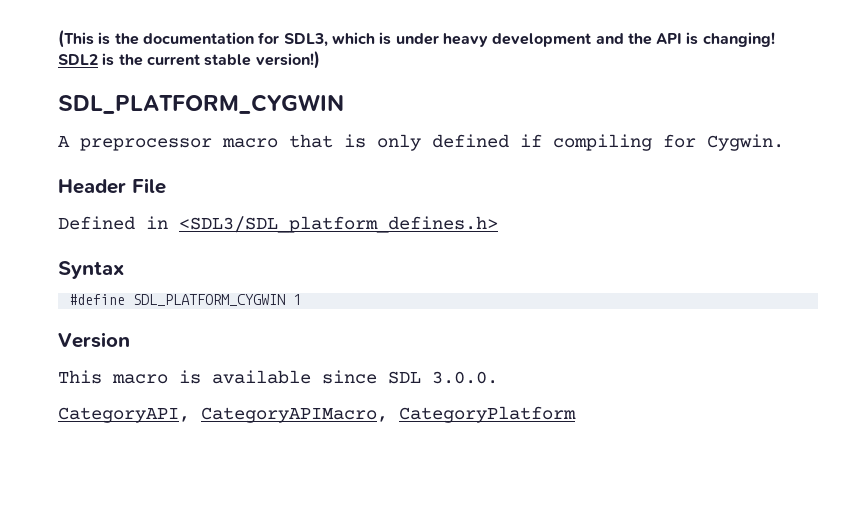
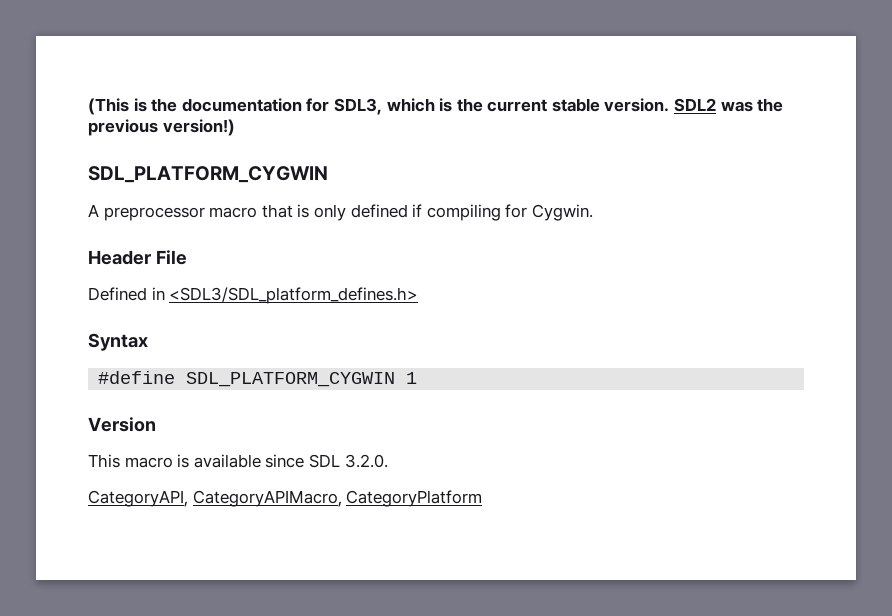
- (This is the documentation for SDL3, which is under heavy development and the API is changing! SDL2 is the current stable version!)
+ (This is the documentation for SDL3, which is the current stable version. SDL2 was the previous version!)
- This macro is available since SDL 3.0.0.
+ This macro is available since SDL 3.2.0.

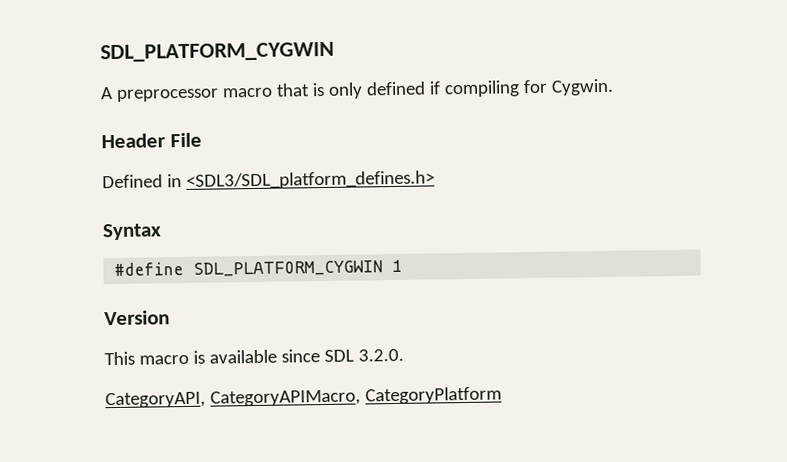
- (This is the documentation for SDL3, which is the current stable version. SDL2 was the previous version!)

